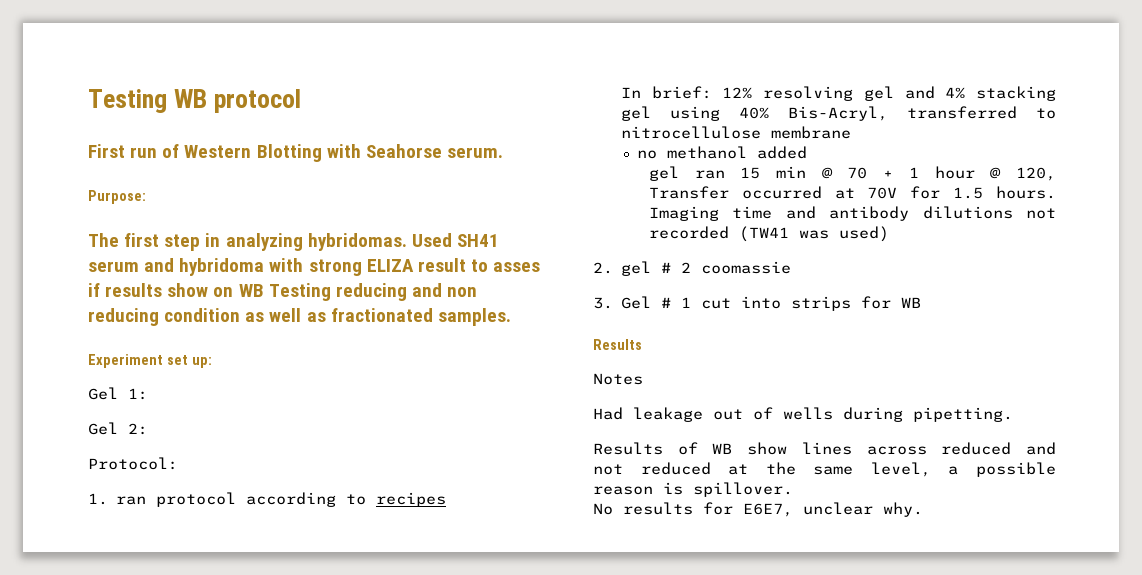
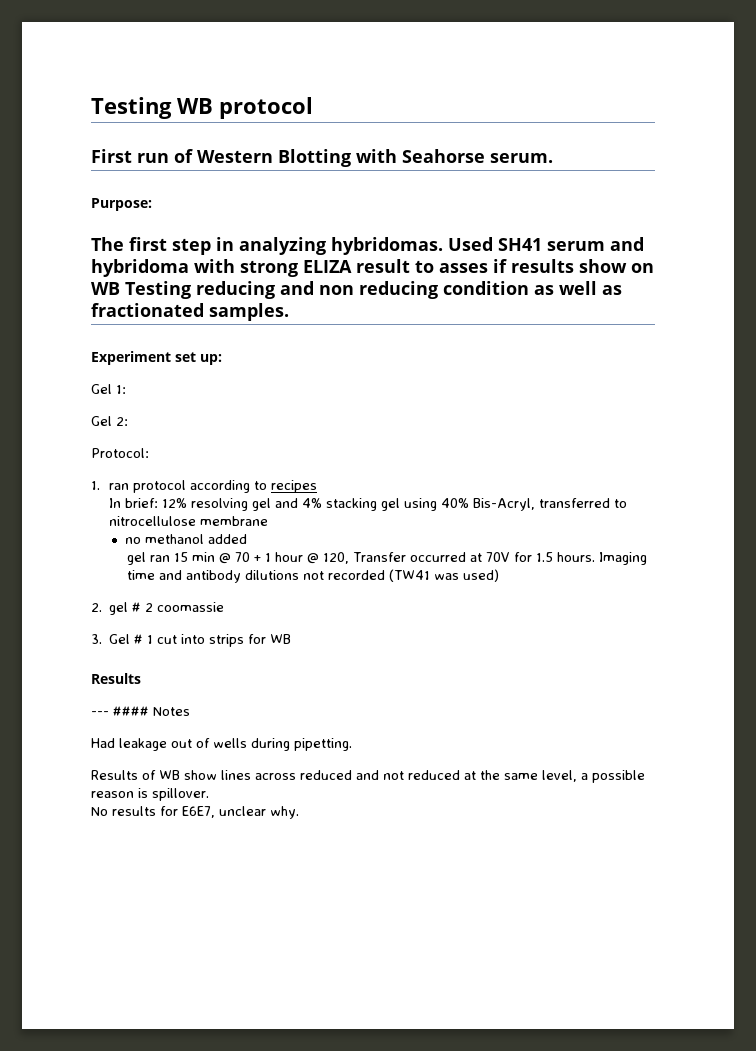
- Notes
+ --- #### Notes

